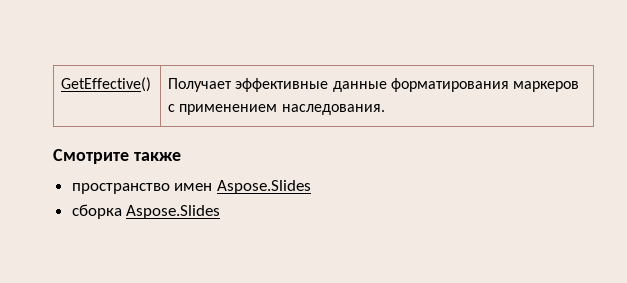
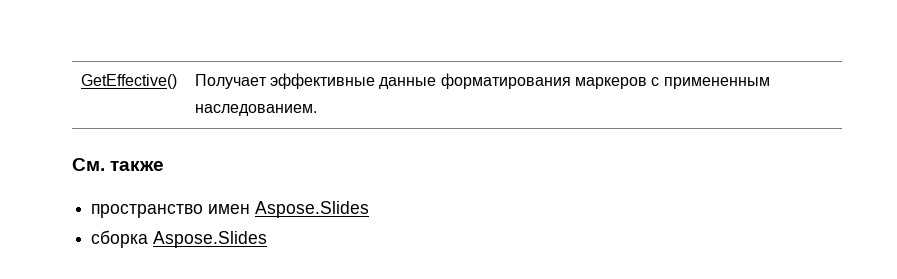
- GetEffective() | Получает эффективные данные форматирования маркеров с применением наследования.
- Смотрите также
+ GetEffective() | Получает эффективные данные форматирования маркеров с примененным наследованием.
+ См. также

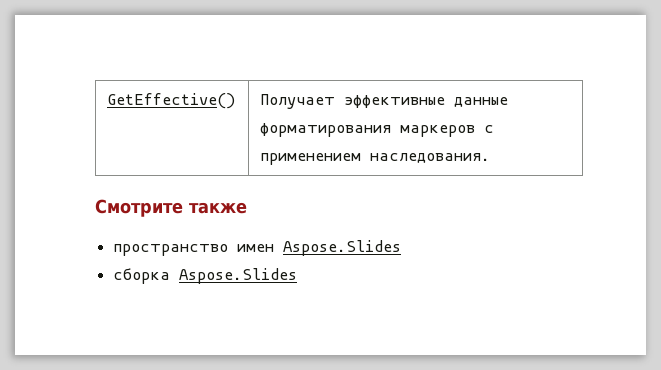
- GetEffective() | Получает эффективные данные форматирования маркеров с примененным наследованием.
- См. также
+ GetEffective() | Получает эффективные данные форматирования маркеров с применением наследования.
+ Смотрите также

